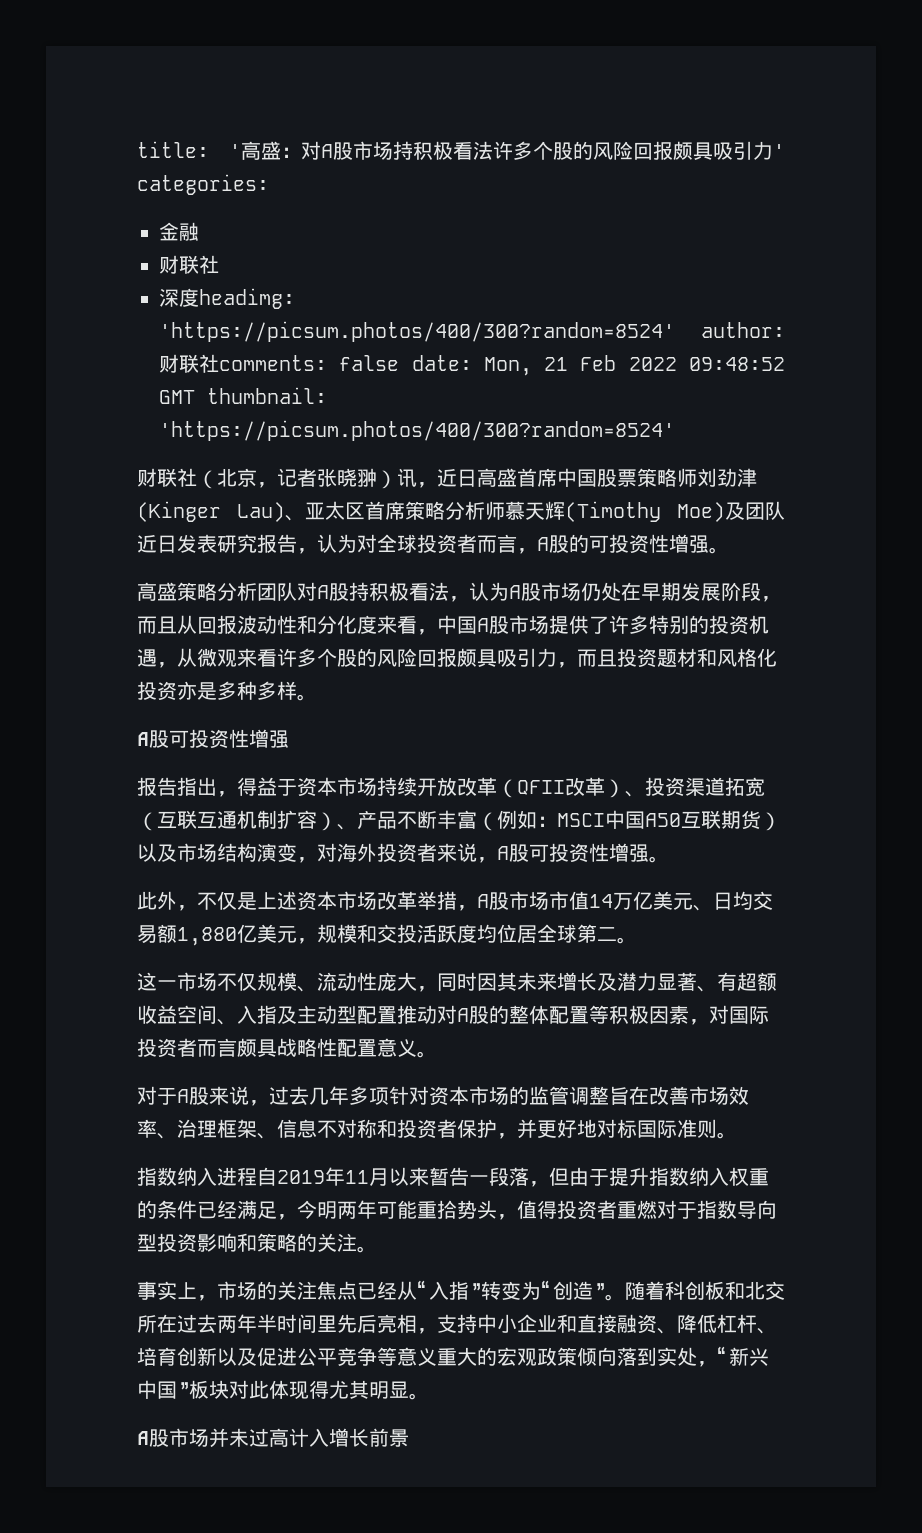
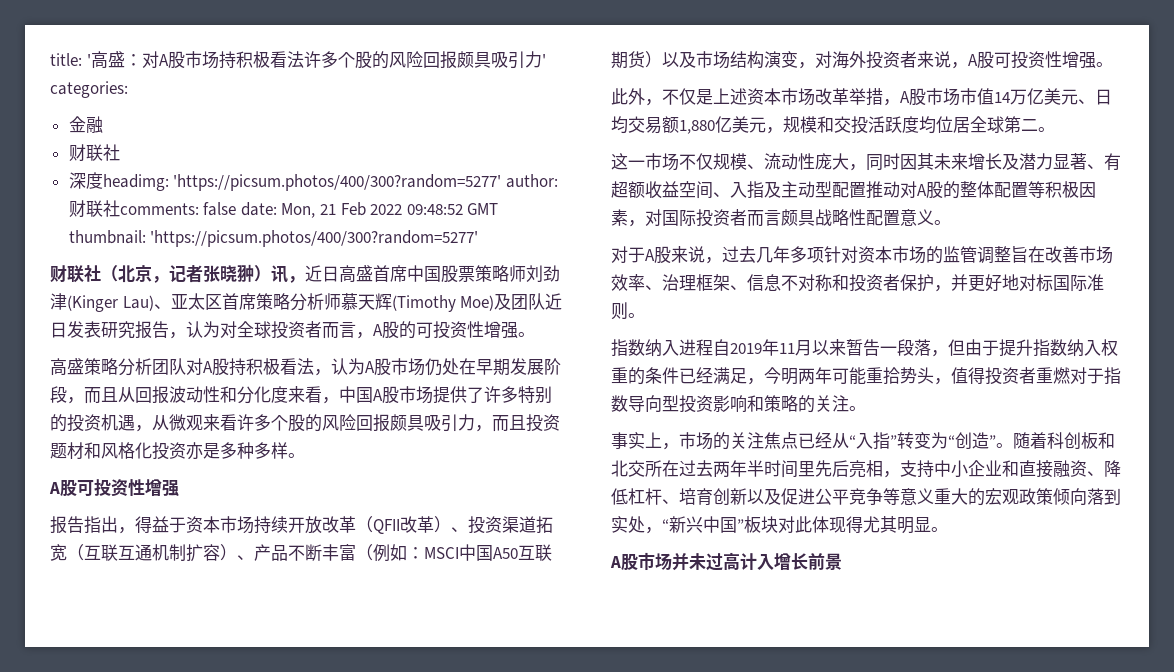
- 深度headimg: 'https://picsum.photos/400/300?random=8524' author:财联社comments: false date: Mon, 21 Feb 2022 09:48:52 GMT thumbnail: 'https://picsum.photos/400/300?random=8524'
+ 深度headimg: 'https://picsum.photos/400/300?random=5277' author:财联社comments: false date: Mon, 21 Feb 2022 09:48:52 GMT thumbnail: 'https://picsum.photos/400/300?random=5277'

